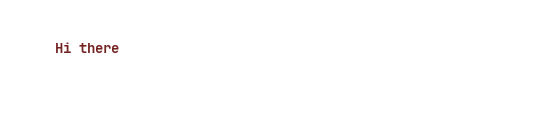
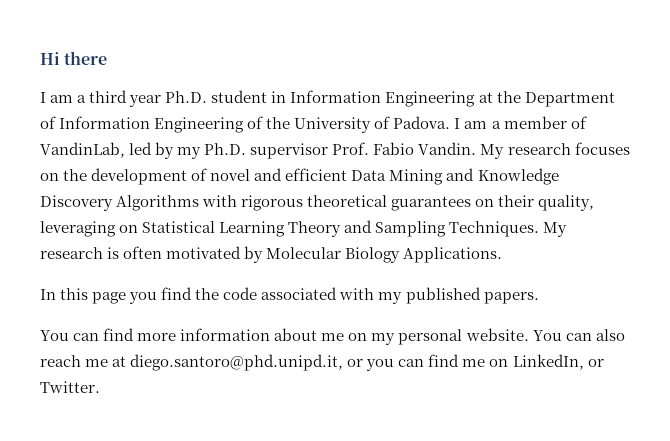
+ I am a third year Ph.D. student in Information Engineering at the Department of Information Engineering of the University of Padova. I am a member of VandinLab, led by my Ph.D. supervisor Prof. Fabio Vandin. My research focuses on the development of novel and efficient Data Mining and Knowledge Discovery Algorithms with rigorous theoretical guarantees on their quality, leveraging on Statistical Learning Theory and Sampling Techniques. My research is often motivated by Molecular Biology Applications.
+ In this page you find the code associated with my published papers.
+ You can find more information about me on my personal website. You can also reach me at diego.santoro@phd.unipd.it, or you can find me on LinkedIn, or Twitter.

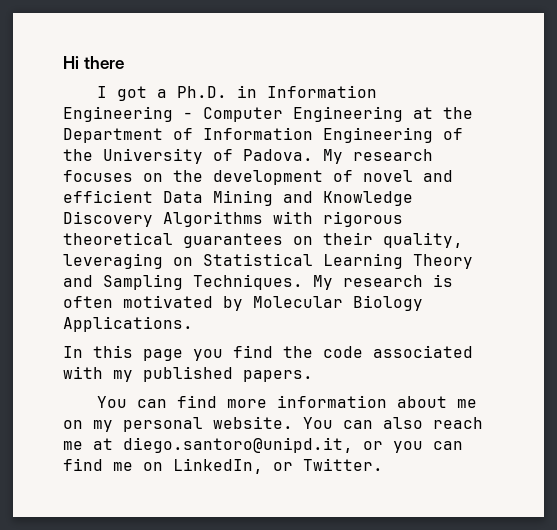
- I am a third year Ph.D. student in Information Engineering at the Department of Information Engineering of the University of Padova.
+ I got a Ph.D. in Information Engineering - Computer Engineering at the Department of Information Engineering of the University of Padova.
- I am a member of VandinLab, led by my Ph.D. supervisor Prof. Fabio Vandin.
- You can also reach me at diego.santoro@phd.unipd.it, or you can find me on LinkedIn, or Twitter.
+ You can also reach me at diego.santoro@unipd.it, or you can find me on LinkedIn, or Twitter.

